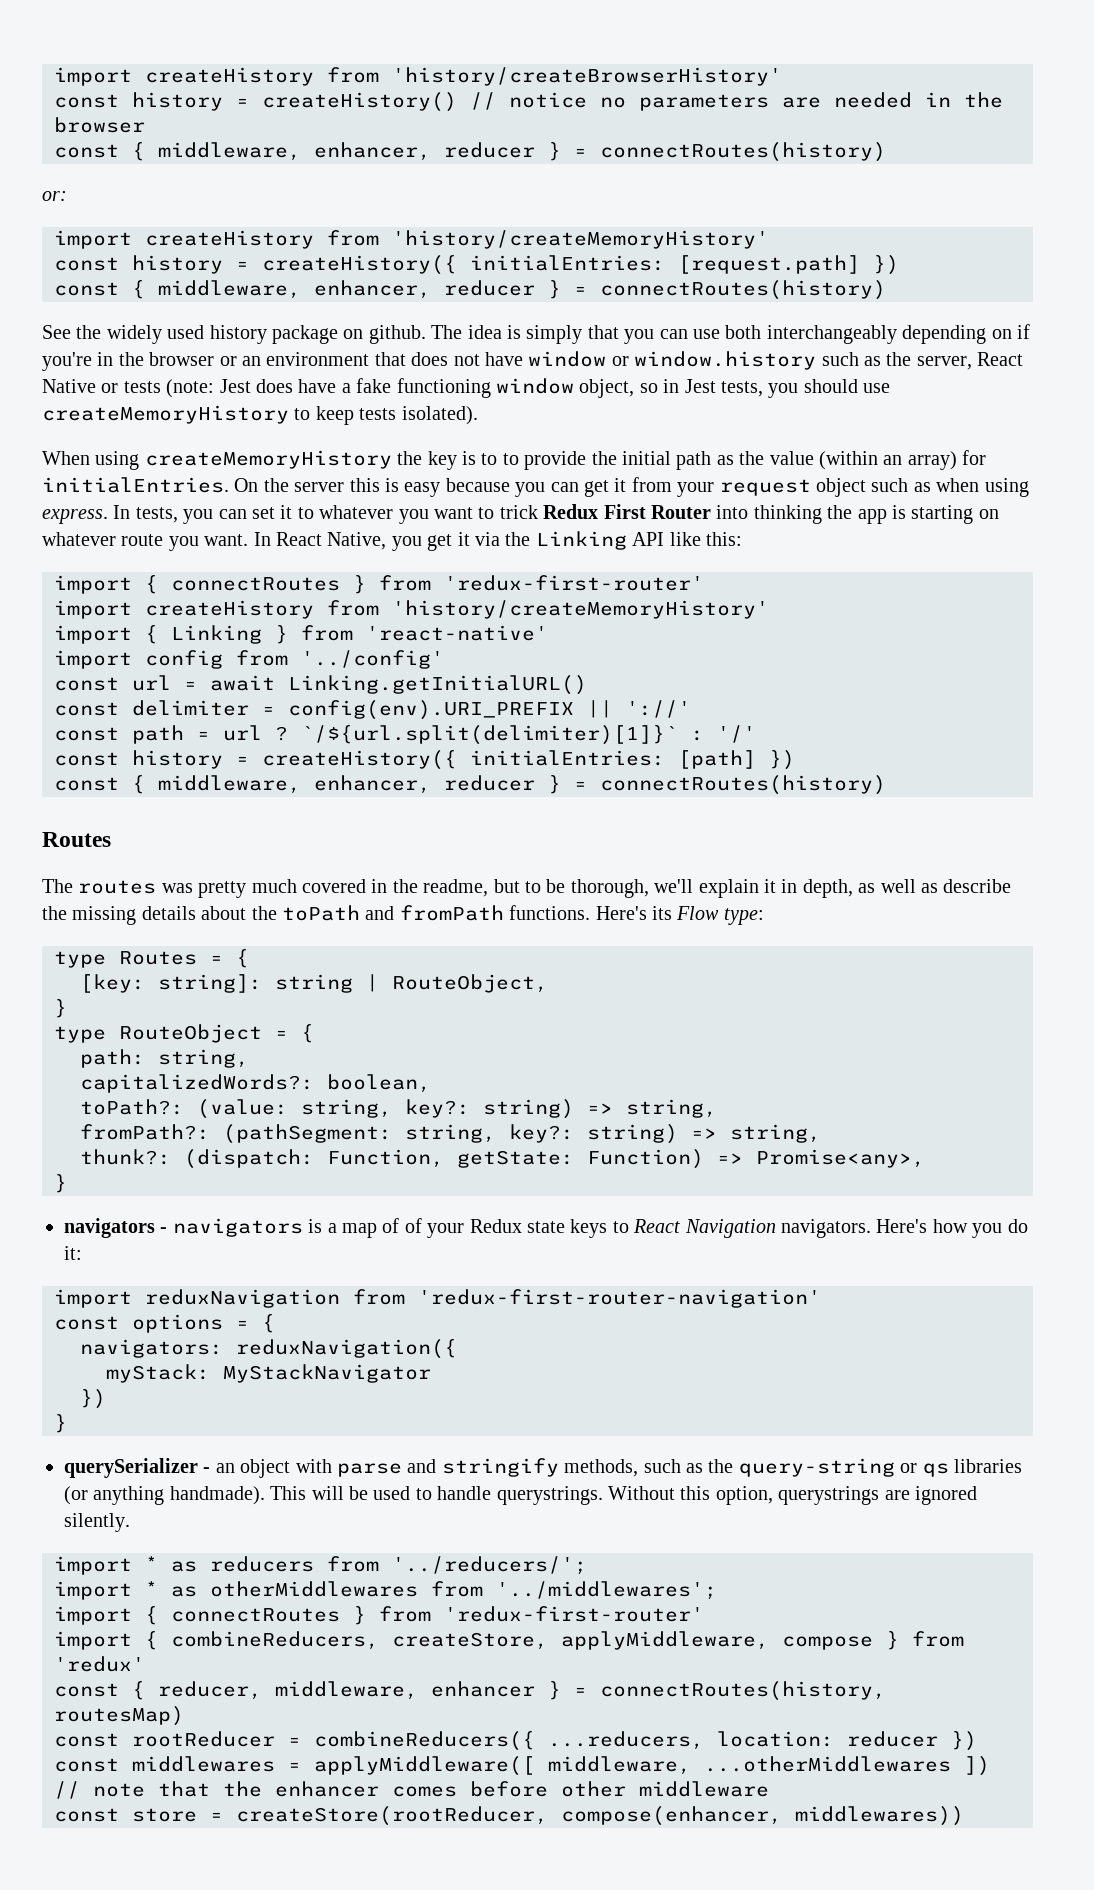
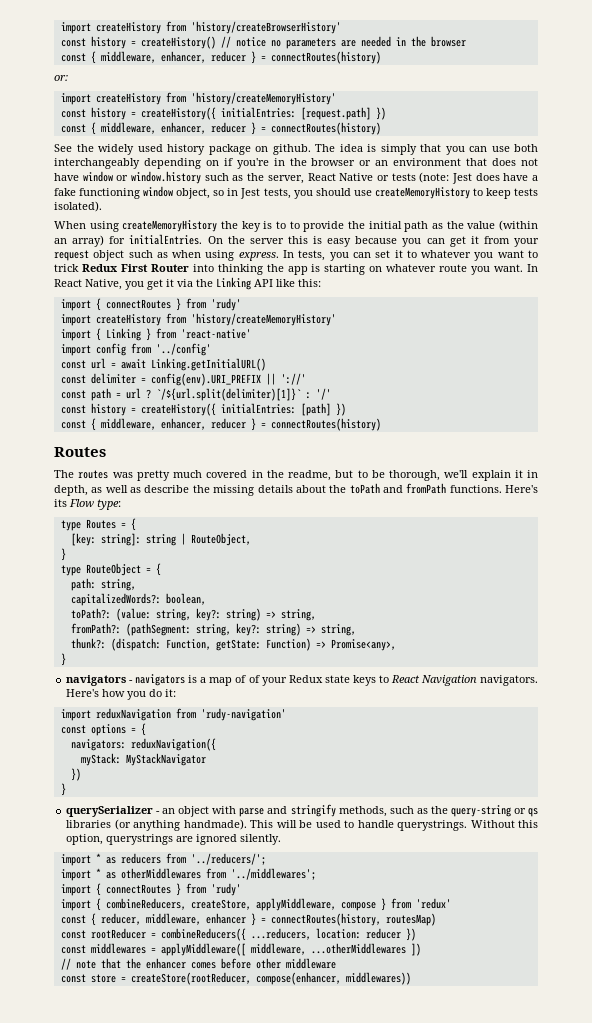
  In React Native, you get it via the Linking API like this:
- import { connectRoutes } from 'redux-first-router'
+ import { connectRoutes } from 'rudy'
- import reduxNavigation from 'redux-first-router-navigation'
+ import reduxNavigation from 'rudy-navigation'
  import * as otherMiddlewares from '../middlewares';
- import { connectRoutes } from 'redux-first-router'
+ import { connectRoutes } from 'rudy'

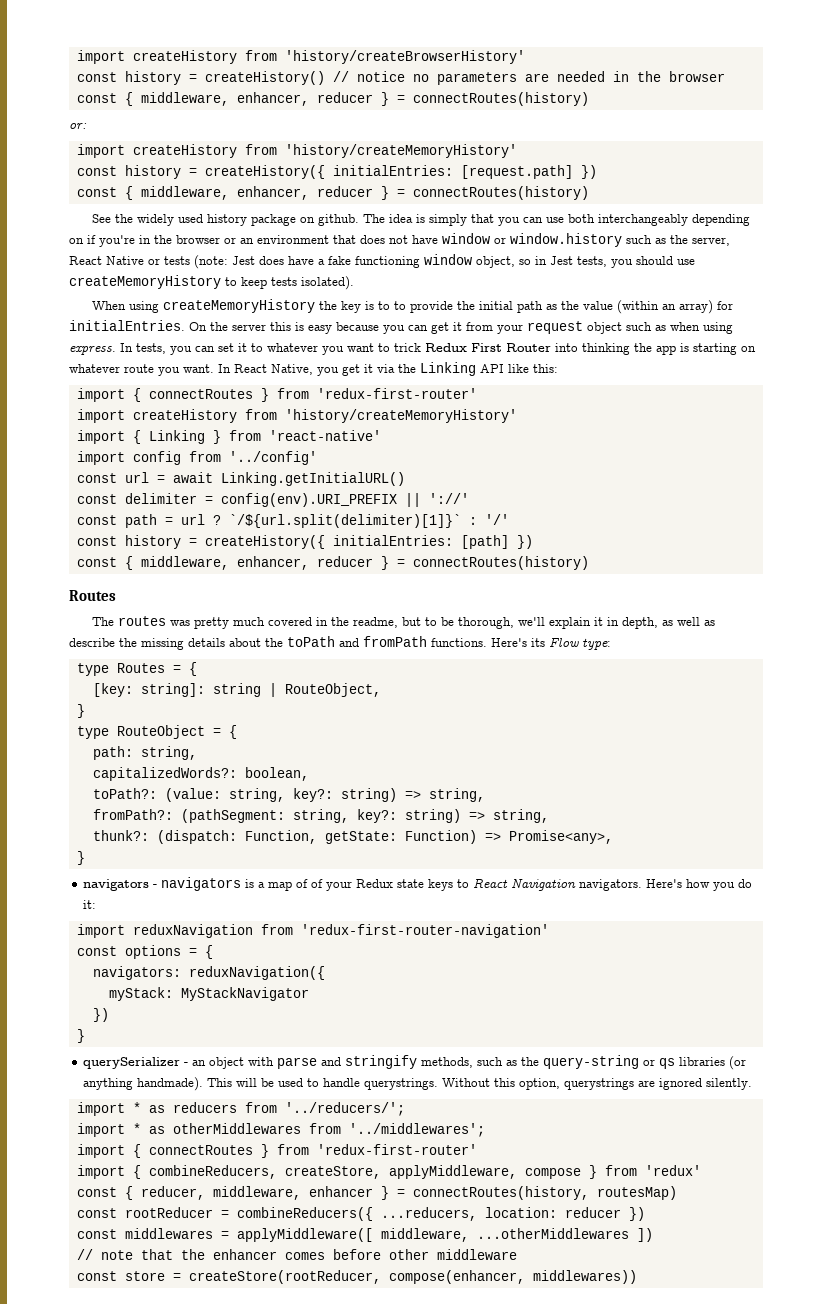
  In React Native, you get it via the Linking API like this:
- import { connectRoutes } from 'rudy'
+ import { connectRoutes } from 'redux-first-router'
- import reduxNavigation from 'rudy-navigation'
+ import reduxNavigation from 'redux-first-router-navigation'
  import * as otherMiddlewares from '../middlewares';
- import { connectRoutes } from 'rudy'
+ import { connectRoutes } from 'redux-first-router'

